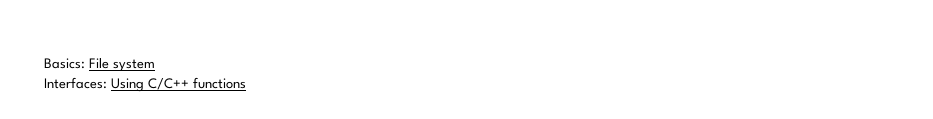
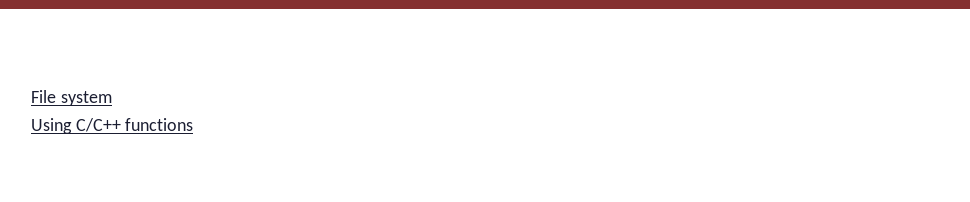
- Basics: File system
+ File system
- Interfaces: Using C/C++ functions
+ Using C/C++ functions

